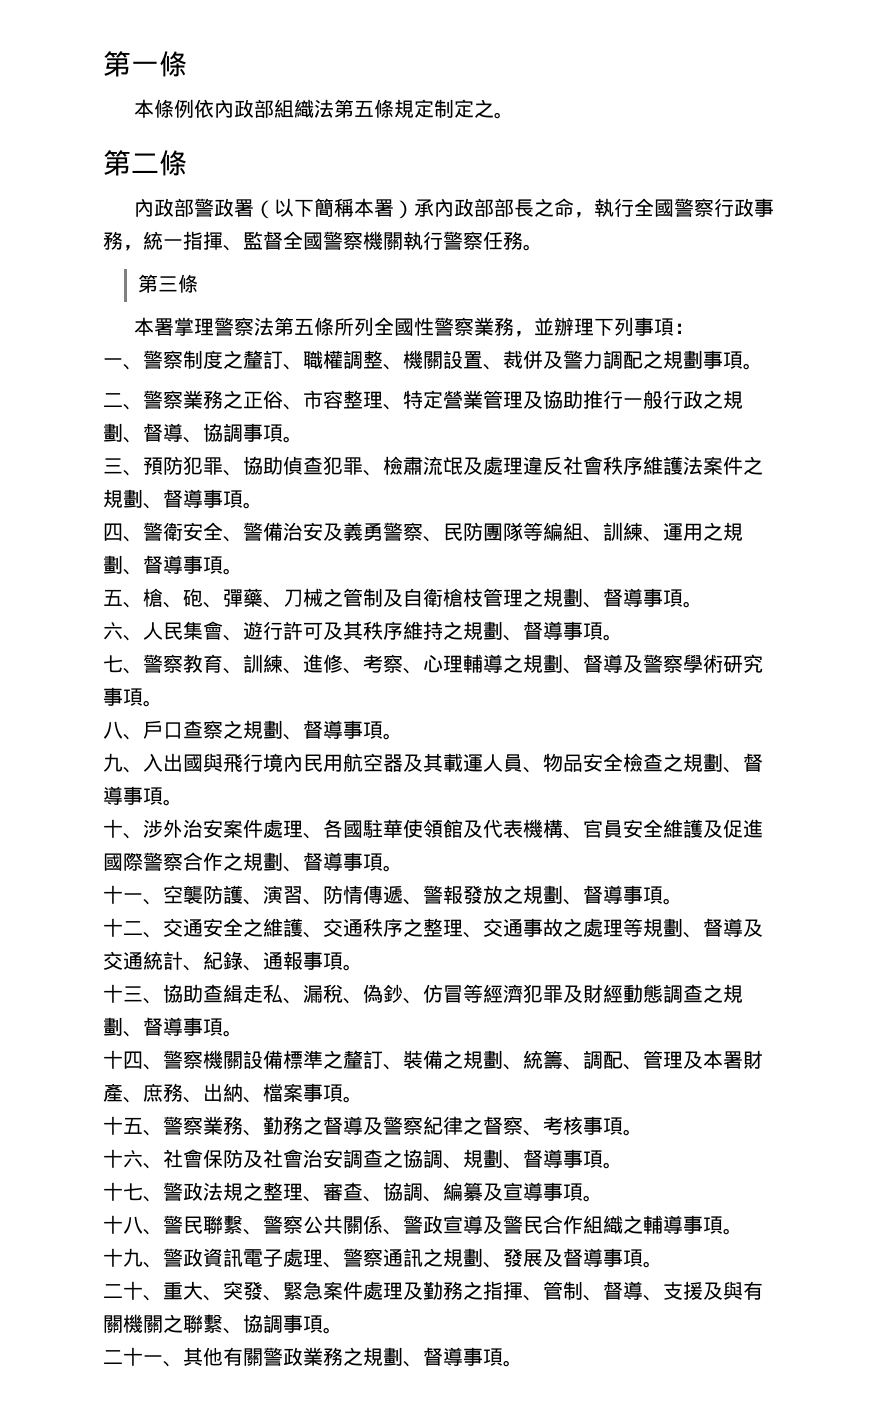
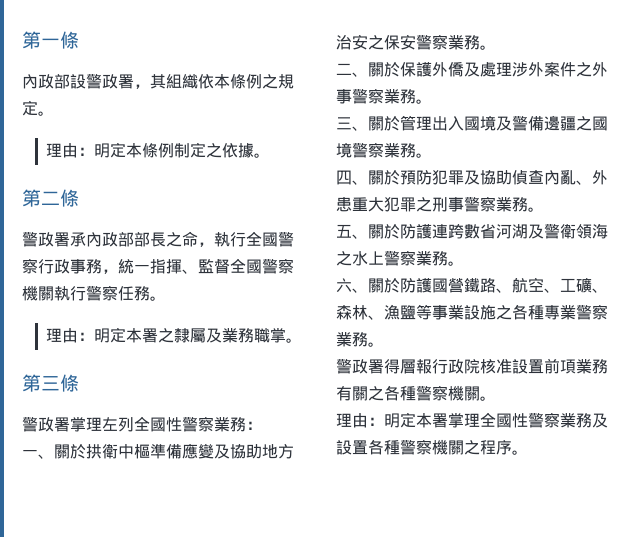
- 本條例依內政部組織法第五條規定制定之。
+ 內政部設警政署，其組織依本條例之規定。
+ 理由：明定本條例制定之依據。
  第二條
- 內政部警政署（以下簡稱本署）承內政部部長之命，執行全國警察行政事務，統一指揮、監督全國警察機關執行警察任務。
+ 警政署承內政部部長之命，執行全國警察行政事務，統一指揮、監督全國警察機關執行警察任務。
+ 理由：明定本署之隸屬及業務職掌。
  第三條
- 本署掌理警察法第五條所列全國性警察業務，並辦理下列事項：
- 一、警察制度之釐訂、職權調整、機關設置、裁併及警力調配之規劃事項。
- 二、警察業務之正俗、市容整理、特定營業管理及協助推行一般行政之規劃、督導、協調事項。
- 三、預防犯罪、協助偵查犯罪、檢肅流氓及處理違反社會秩序維護法案件之規劃、督導事項。
- 四、警衛安全、警備治安及義勇警察、民防團隊等編組、訓練、運用之規劃、督導事項。
- 五、槍、砲、彈藥、刀械之管制及自衛槍枝管理之規劃、督導事項。
- 六、人民集會、遊行許可及其秩序維持之規劃、督導事項。
- 七、警察教育、訓練、進修、考察、心理輔導之規劃、督導及警察學術研究事項。
- 八、戶口查察之規劃、督導事項。
- 九、入出國與飛行境內民用航空器及其載運人員、物品安全檢查之規劃、督導事項。
- 十、涉外治安案件處理、各國駐華使領館及代表機構、官員安全維護及促進國際警察合作之規劃、督導事項。
- 十一、空襲防護、演習、防情傳遞、警報發放之規劃、督導事項。
- 十二、交通安全之維護、交通秩序之整理、交通事故之處理等規劃、督導及交通統計、紀錄、通報事項。
- 十三、協助查緝走私、漏稅、偽鈔、仿冒等經濟犯罪及財經動態調查之規劃、督導事項。
- 十四、警察機關設備標準之釐訂、裝備之規劃、統籌、調配、管理及本署財產、庶務、出納、檔案事項。
- 十五、警察業務、勤務之督導及警察紀律之督察、考核事項。
- 十六、社會保防及社會治安調查之協調、規劃、督導事項。
- 十七、警政法規之整理、審查、協調、編纂及宣導事項。
- 十八、警民聯繫、警察公共關係、警政宣導及警民合作組織之輔導事項。
- 十九、警政資訊電子處理、警察通訊之規劃、發展及督導事項。
- 二十、重大、突發、緊急案件處理及勤務之指揮、管制、督導、支援及與有關機關之聯繫、協調事項。
- 二十一、其他有關警政業務之規劃、督導事項。
+ 警政署掌理左列全國性警察業務：
+ 一、關於拱衛中樞準備應變及協助地方治安之保安警察業務。
+ 二、關於保護外僑及處理涉外案件之外事警察業務。
+ 三、關於管理出入國境及警備邊疆之國境警察業務。
+ 四、關於預防犯罪及協助偵查內亂、外患重大犯罪之刑事警察業務。
+ 五、關於防護連跨數省河湖及警衛領海之水上警察業務。
+ 六、關於防護國營鐵路、航空、工礦、森林、漁鹽等事業設施之各種專業警察業務。
+ 警政署得層報行政院核准設置前項業務有關之各種警察機關。
+ 理由：明定本署掌理全國性警察業務及設置各種警察機關之程序。

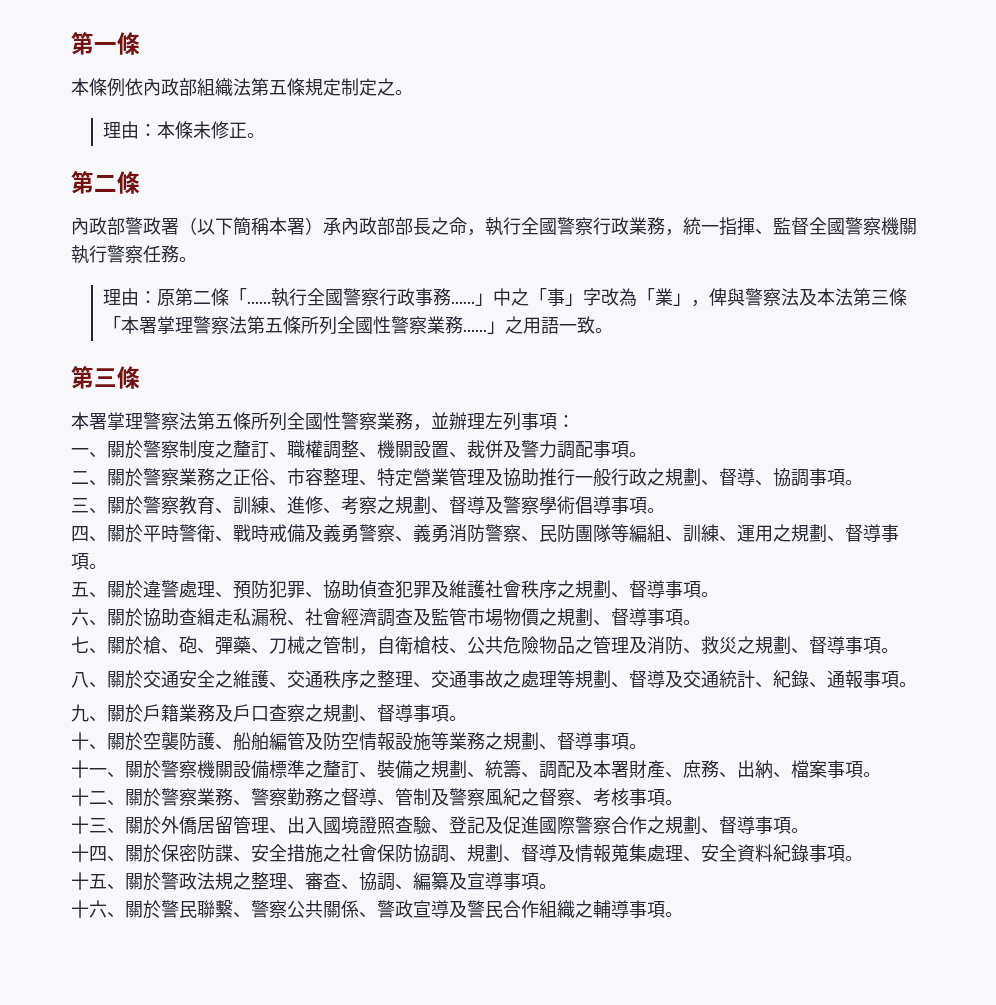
- 內政部設警政署，其組織依本條例之規定。
- 理由：明定本條例制定之依據。
+ 本條例依內政部組織法第五條規定制定之。
+ 理由：本條未修正。
  第二條
- 警政署承內政部部長之命，執行全國警察行政事務，統一指揮、監督全國警察機關執行警察任務。
+ 內政部警政署（以下簡稱本署）承內政部部長之命，執行全國警察行政業務，統一指揮、監督全國警察機關執行警察任務。
- 理由：明定本署之隸屬及業務職掌。
+ 理由：原第二條「……執行全國警察行政事務……」中之「事」字改為「業」，俾與警察法及本法第三條「本署掌理警察法第五條所列全國性警察業務……」之用語一致。
  第三條
- 警政署掌理左列全國性警察業務：
- 一、關於拱衛中樞準備應變及協助地方治安之保安警察業務。
- 二、關於保護外僑及處理涉外案件之外事警察業務。
- 三、關於管理出入國境及警備邊疆之國境警察業務。
- 四、關於預防犯罪及協助偵查內亂、外患重大犯罪之刑事警察業務。
- 五、關於防護連跨數省河湖及警衛領海之水上警察業務。
- 六、關於防護國營鐵路、航空、工礦、森林、漁鹽等事業設施之各種專業警察業務。
- 警政署得層報行政院核准設置前項業務有關之各種警察機關。
- 理由：明定本署掌理全國性警察業務及設置各種警察機關之程序。
+ 本署掌理警察法第五條所列全國性警察業務，並辦理左列事項：
+ 一、關於警察制度之釐訂、職權調整、機關設置、裁併及警力調配事項。
+ 二、關於警察業務之正俗、市容整理、特定營業管理及協助推行一般行政之規劃、督導、協調事項。
+ 三、關於警察教育、訓練、進修、考察之規劃、督導及警察學術倡導事項。
+ 四、關於平時警衛、戰時戒備及義勇警察、義勇消防警察、民防團隊等編組、訓練、運用之規劃、督導事項。
+ 五、關於違警處理、預防犯罪、協助偵查犯罪及維護社會秩序之規劃、督導事項。
+ 六、關於協助查緝走私漏稅、社會經濟調查及監管市場物價之規劃、督導事項。
+ 七、關於槍、砲、彈藥、刀械之管制，自衛槍枝、公共危險物品之管理及消防、救災之規劃、督導事項。
+ 八、關於交通安全之維護、交通秩序之整理、交通事故之處理等規劃、督導及交通統計、紀錄、通報事項。
+ 九、關於戶籍業務及戶口查察之規劃、督導事項。
+ 十、關於空襲防護、船舶編管及防空情報設施等業務之規劃、督導事項。
+ 十一、關於警察機關設備標準之釐訂、裝備之規劃、統籌、調配及本署財產、庶務、出納、檔案事項。
+ 十二、關於警察業務、警察勤務之督導、管制及警察風紀之督察、考核事項。
+ 十三、關於外僑居留管理、出入國境證照查驗、登記及促進國際警察合作之規劃、督導事項。
+ 十四、關於保密防諜、安全措施之社會保防協調、規劃、督導及情報蒐集處理、安全資料紀錄事項。
+ 十五、關於警政法規之整理、審查、協調、編纂及宣導事項。
+ 十六、關於警民聯繫、警察公共關係、警政宣導及警民合作組織之輔導事項。

